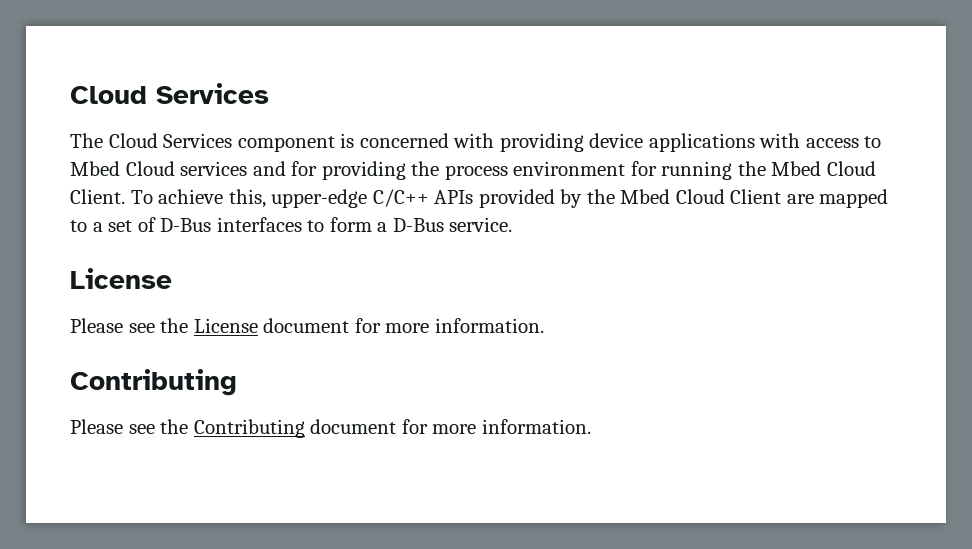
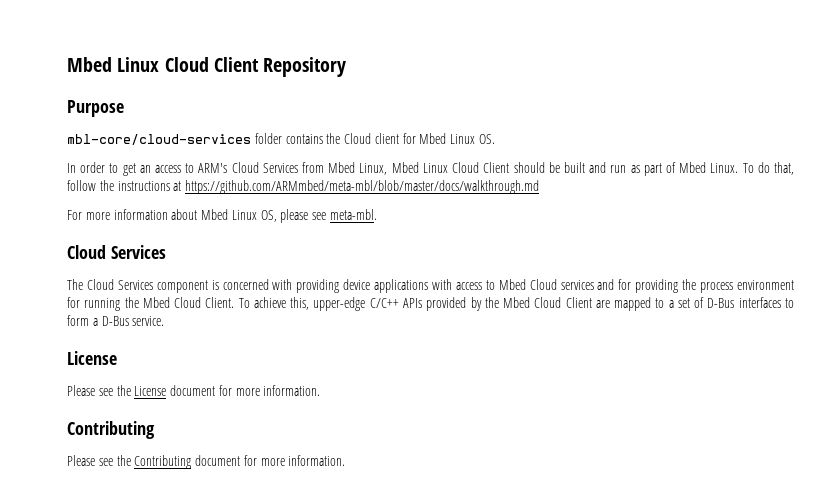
+ Mbed Linux Cloud Client Repository
+ Purpose
+ mbl-core/cloud-services folder contains the Cloud client for Mbed Linux OS.
+ In order to get an access to ARM's Cloud Services from Mbed Linux, Mbed Linux Cloud Client should be built and run as part of Mbed Linux. To do that, follow the instructions at https://github.com/ARMmbed/meta-mbl/blob/master/docs/walkthrough.md
+ For more information about Mbed Linux OS, please see meta-mbl.

